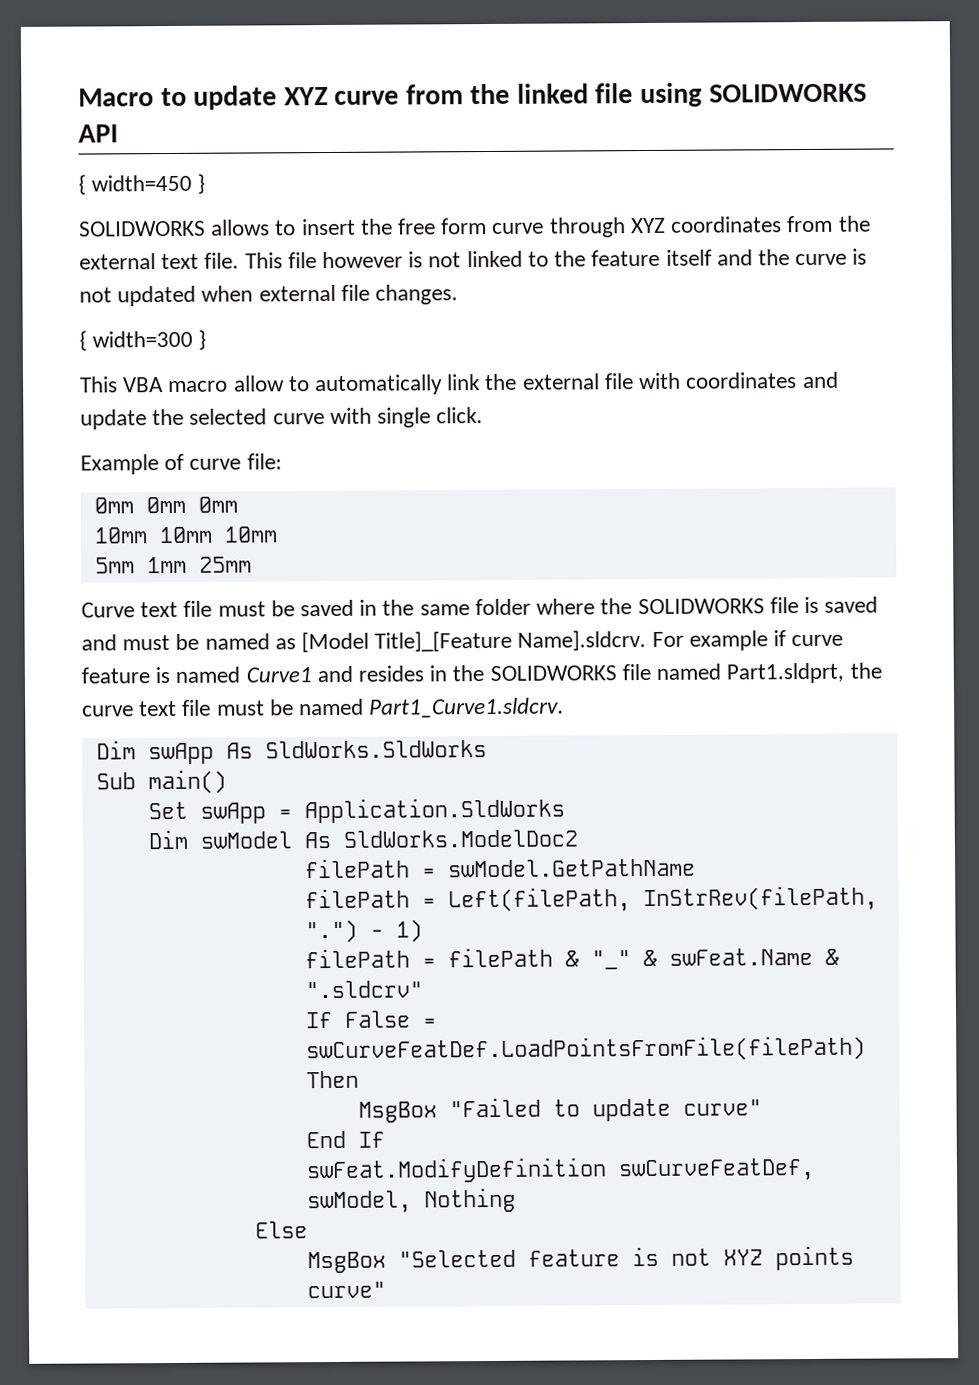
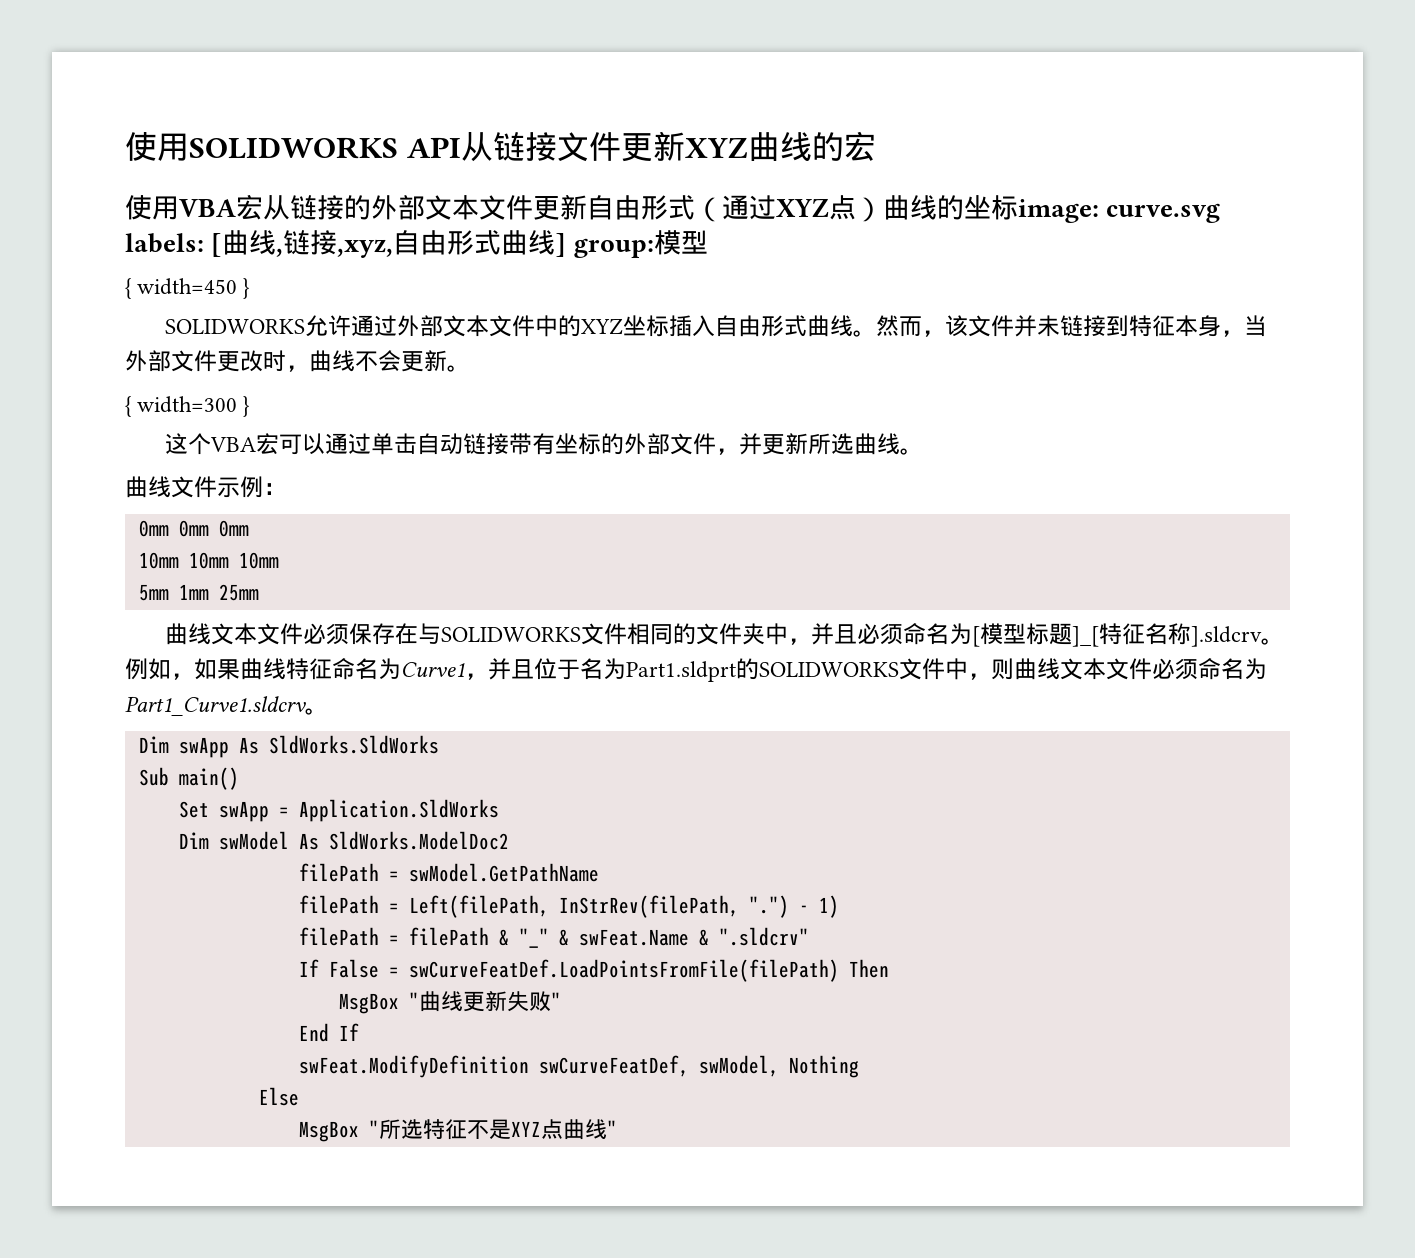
- Macro to update XYZ curve from the linked file using SOLIDWORKS API
+ 使用SOLIDWORKS API从链接文件更新XYZ曲线的宏
+ 使用VBA宏从链接的外部文本文件更新自由形式（通过XYZ点）曲线的坐标image: curve.svg labels: [曲线,链接,xyz,自由形式曲线] group:模型
  { width=450 }
- SOLIDWORKS allows to insert the free form curve through XYZ coordinates from the external text file. This file however is not linked to the feature itself and the curve is not updated when external file changes.
+ SOLIDWORKS允许通过外部文本文件中的XYZ坐标插入自由形式曲线。然而，该文件并未链接到特征本身，当外部文件更改时，曲线不会更新。
  { width=300 }
- This VBA macro allow to automatically link the external file with coordinates and update the selected curve with single click.
- Example of curve file:
+ 这个VBA宏可以通过单击自动链接带有坐标的外部文件，并更新所选曲线。
+ 曲线文件示例：
- Curve text file must be saved in the same folder where the SOLIDWORKS file is saved and must be named as [Model Title]_[Feature Name].sldcrv. For example if curve feature is named Curve1 and resides in the SOLIDWORKS file named Part1.sldprt, the curve text file must be named Part1_Curve1.sldcrv.
+ 曲线文本文件必须保存在与SOLIDWORKS文件相同的文件夹中，并且必须命名为[模型标题]_[特征名称].sldcrv。例如，如果曲线特征命名为Curve1，并且位于名为Part1.sldprt的SOLIDWORKS文件中，则曲线文本文件必须命名为Part1_Curve1.sldcrv。
- MsgBox "Failed to update curve"
+ MsgBox "曲线更新失败"
- MsgBox "Selected feature is not XYZ points curve"
+ MsgBox "所选特征不是XYZ点曲线"

